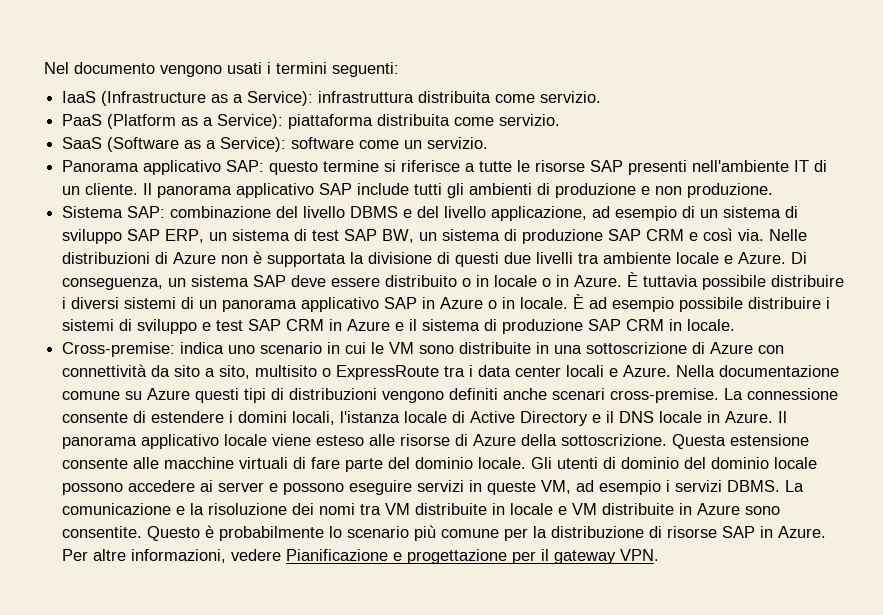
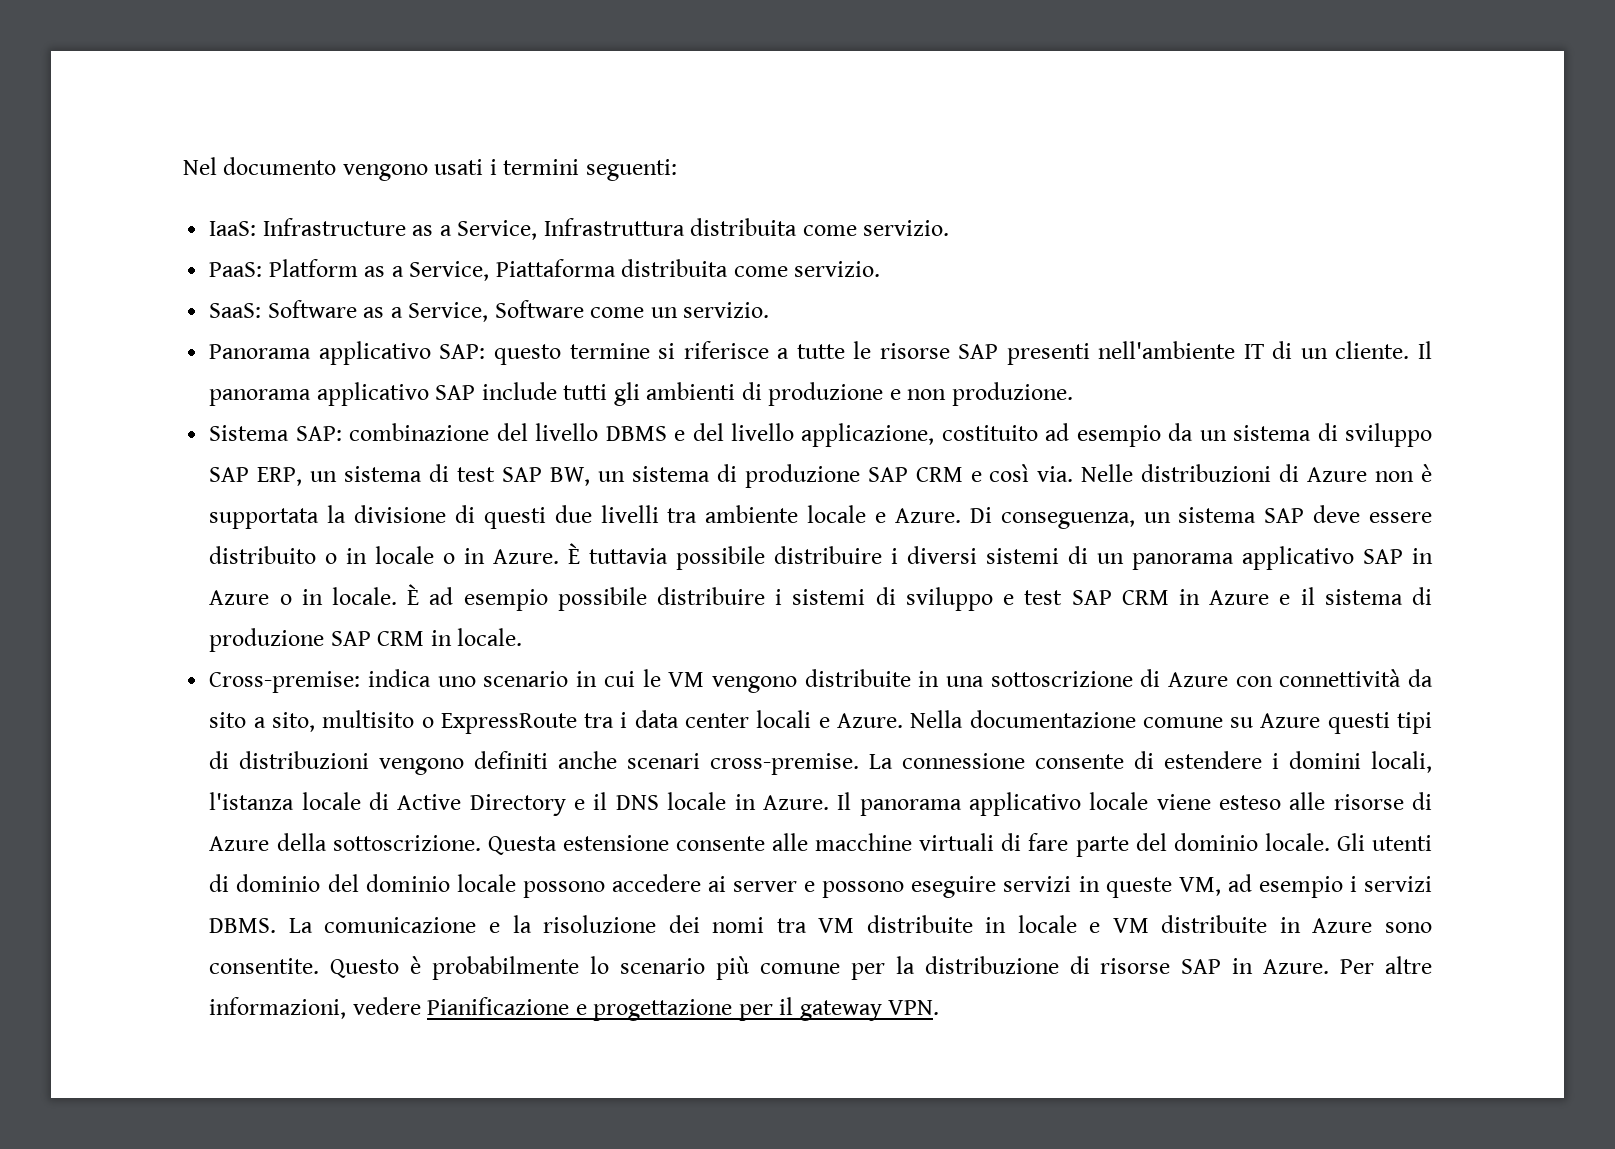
- IaaS (Infrastructure as a Service): infrastruttura distribuita come servizio.
- PaaS (Platform as a Service): piattaforma distribuita come servizio.
- SaaS (Software as a Service): software come un servizio.
+ IaaS: Infrastructure as a Service, Infrastruttura distribuita come servizio.
+ PaaS: Platform as a Service, Piattaforma distribuita come servizio.
+ SaaS: Software as a Service, Software come un servizio.
- Sistema SAP: combinazione del livello DBMS e del livello applicazione, ad esempio di un sistema di sviluppo SAP ERP, un sistema di test SAP BW, un sistema di produzione SAP CRM e così via.
+ Sistema SAP: combinazione del livello DBMS e del livello applicazione, costituito ad esempio da un sistema di sviluppo SAP ERP, un sistema di test SAP BW, un sistema di produzione SAP CRM e così via.
- Cross-premise: indica uno scenario in cui le VM sono distribuite in una sottoscrizione di Azure con connettività da sito a sito, multisito o ExpressRoute tra i data center locali e Azure.
+ Cross-premise: indica uno scenario in cui le VM vengono distribuite in una sottoscrizione di Azure con connettività da sito a sito, multisito o ExpressRoute tra i data center locali e Azure.

